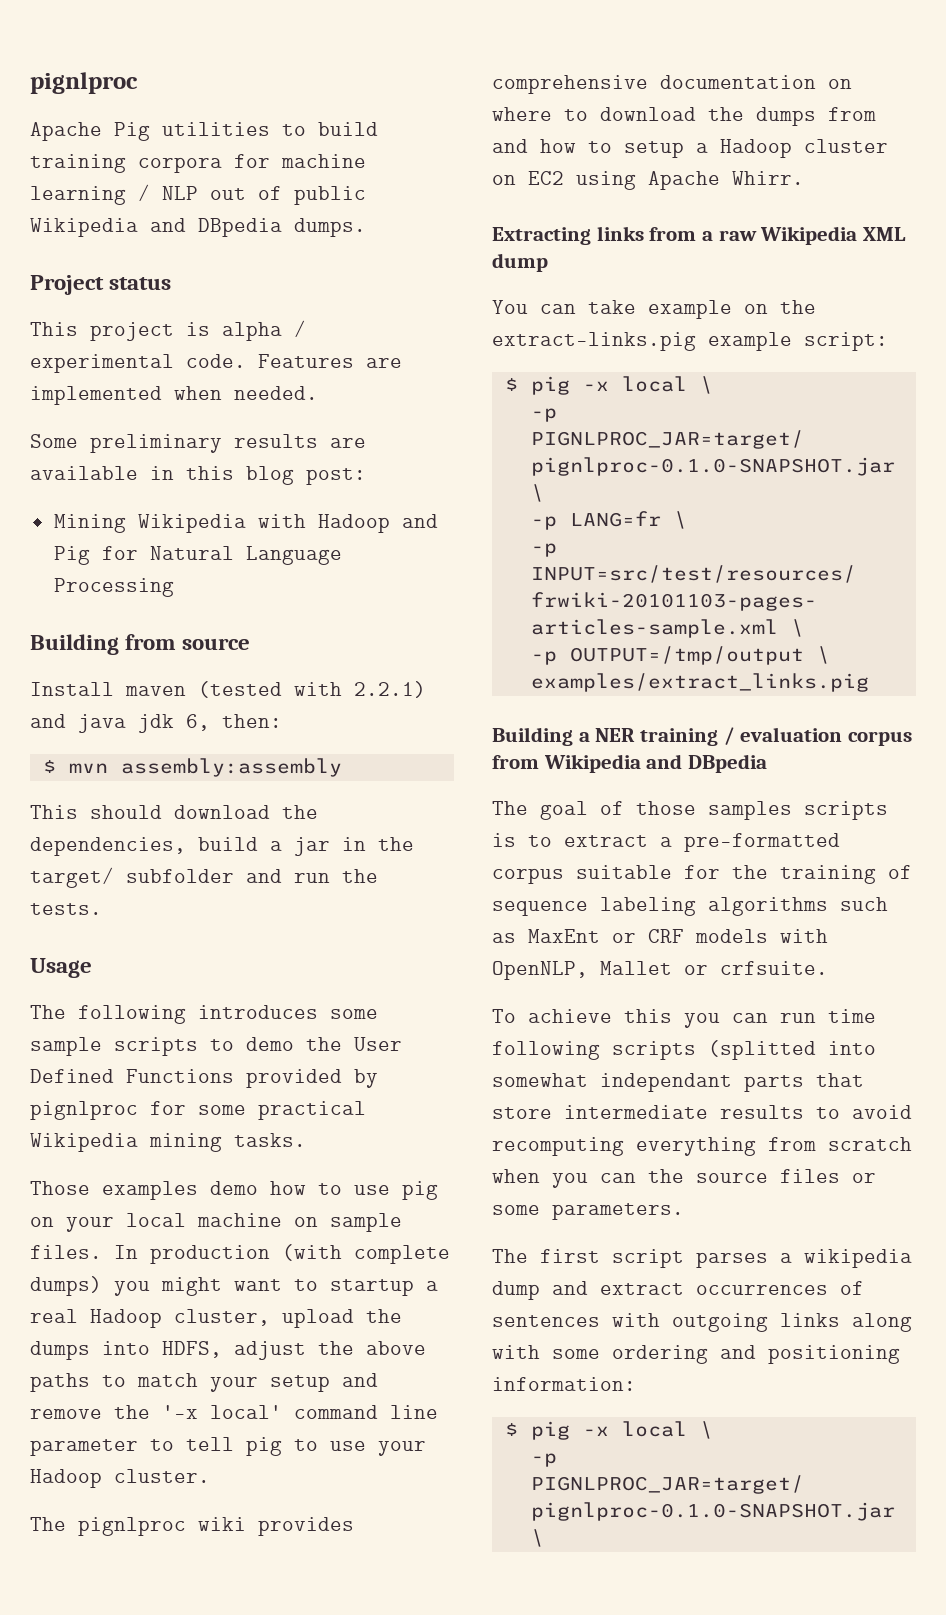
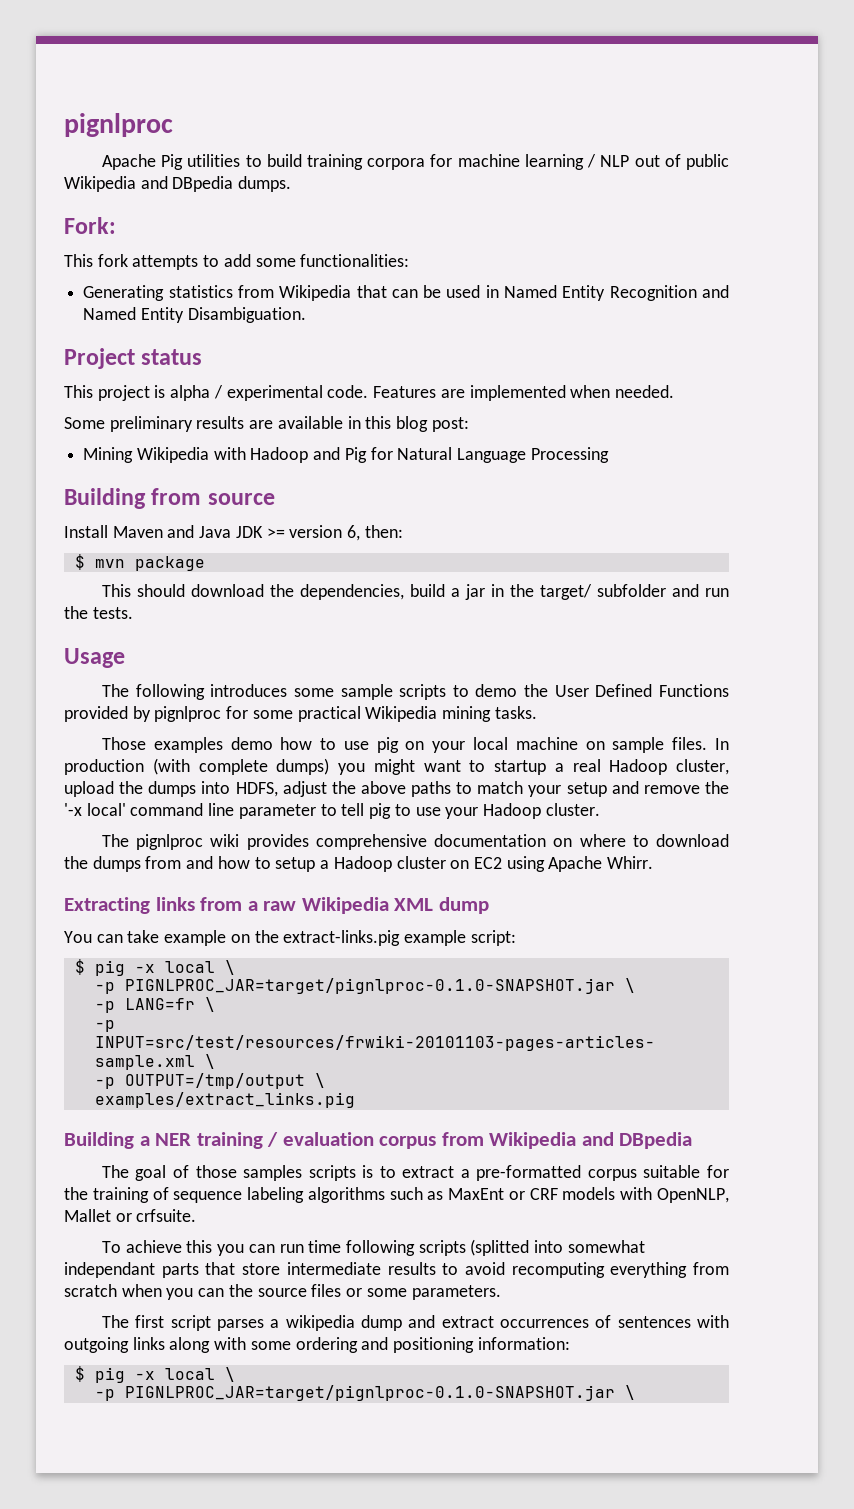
+ Fork:
+ This fork attempts to add some functionalities:
+ Generating statistics from Wikipedia that can be used in Named Entity Recognition and Named Entity Disambiguation.
- Install maven (tested with 2.2.1) and java jdk 6, then:
+ Install Maven and Java JDK >= version 6, then:
- $ mvn assembly:assembly
+ $ mvn package

